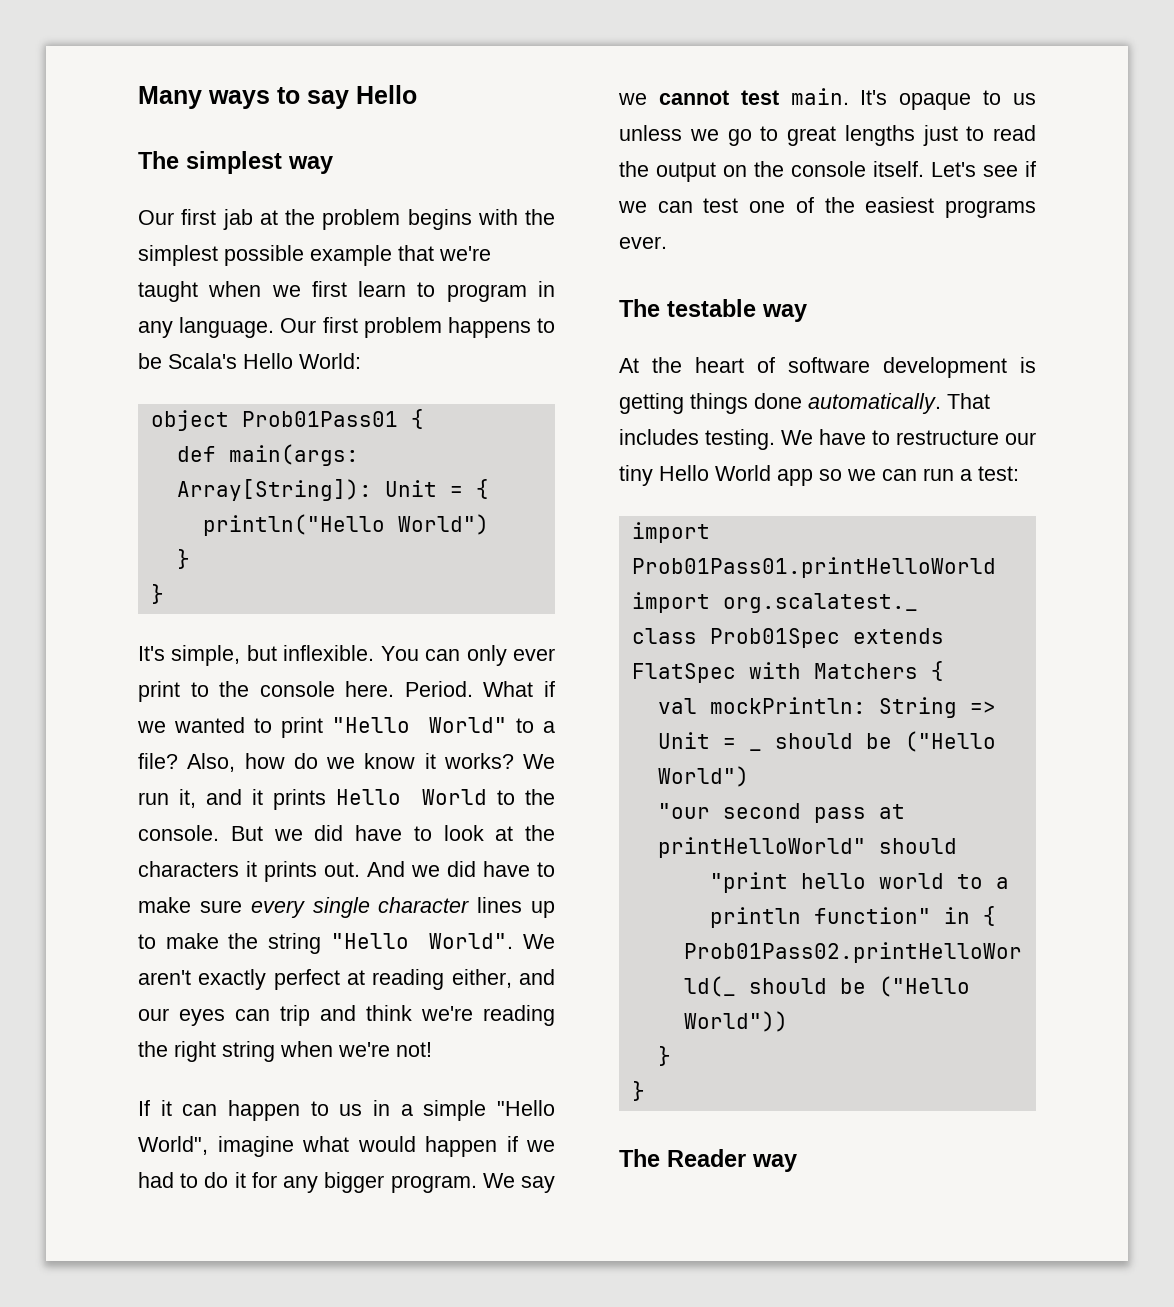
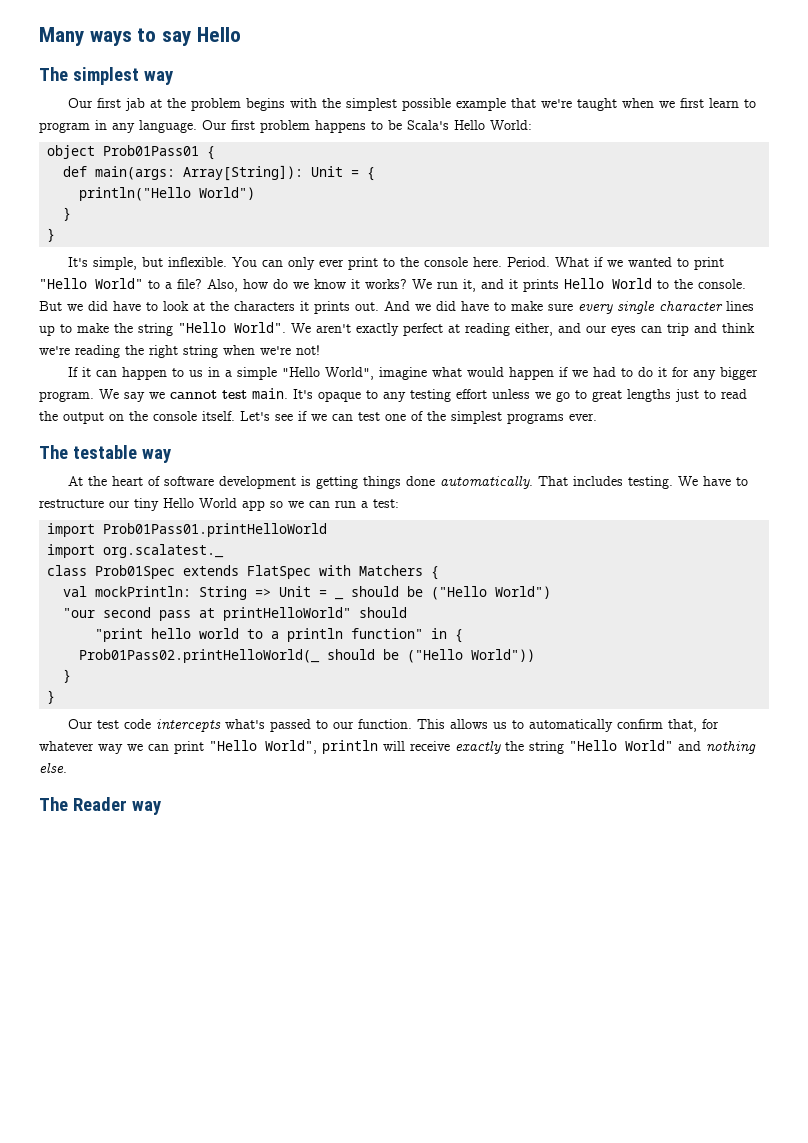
- It's opaque to us unless we go to great lengths just to read the output on the console itself.
+ It's opaque to any testing effort unless we go to great lengths just to read the output on the console itself.
- Let's see if we can test one of the easiest programs ever.
+ Let's see if we can test one of the simplest programs ever.
+ Our test code intercepts what's passed to our function. This allows us to automatically confirm that, for whatever way we can print "Hello World", println will receive exactly the string "Hello World" and nothing else.

